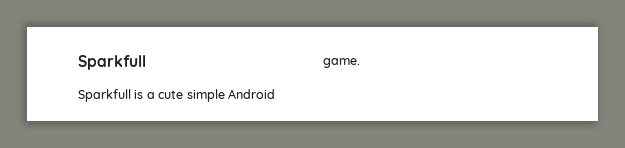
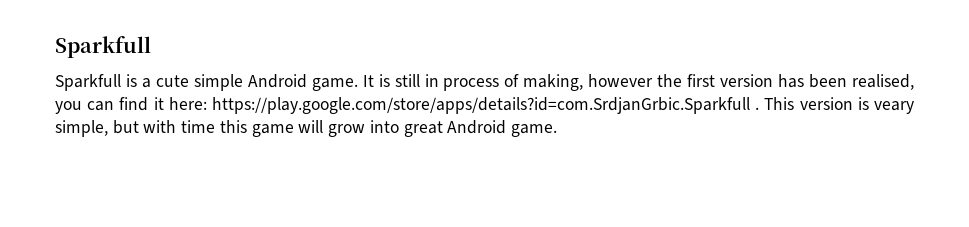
+ It is still in process of making, however the first version has been realised, you can find it here: https://play.google.com/store/apps/details?id=com.SrdjanGrbic.Sparkfull . This version is veary simple, but with time this game will grow into great Android game.

